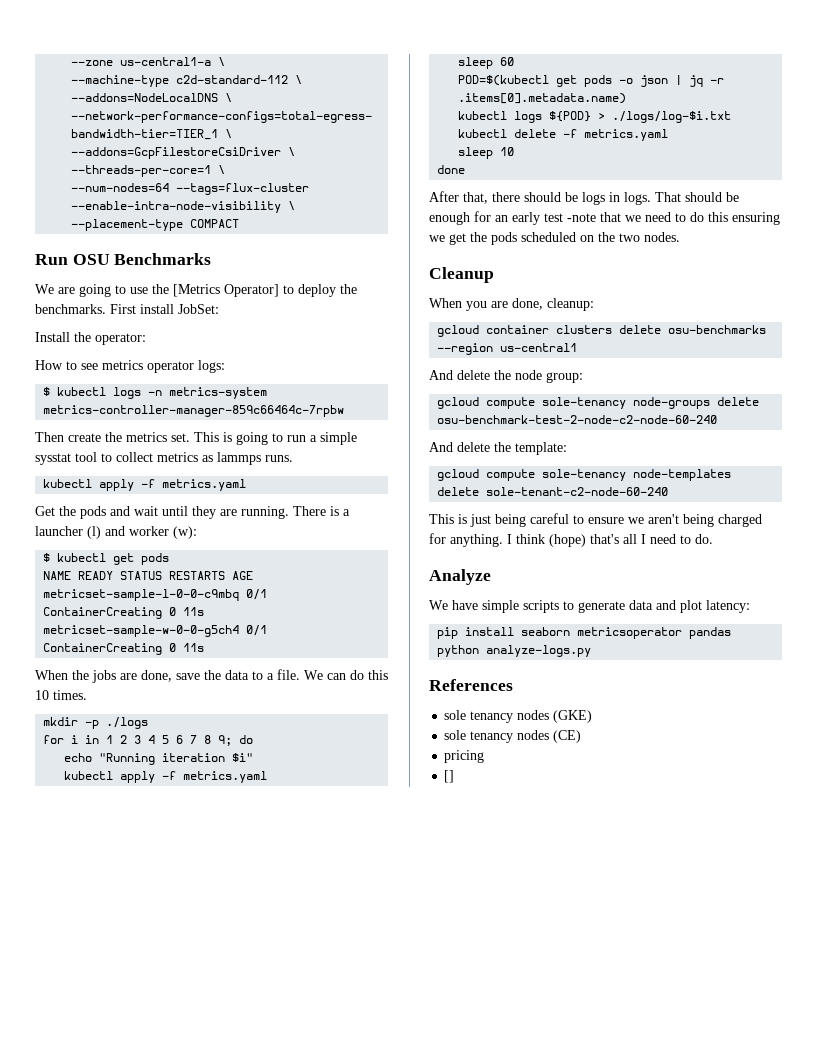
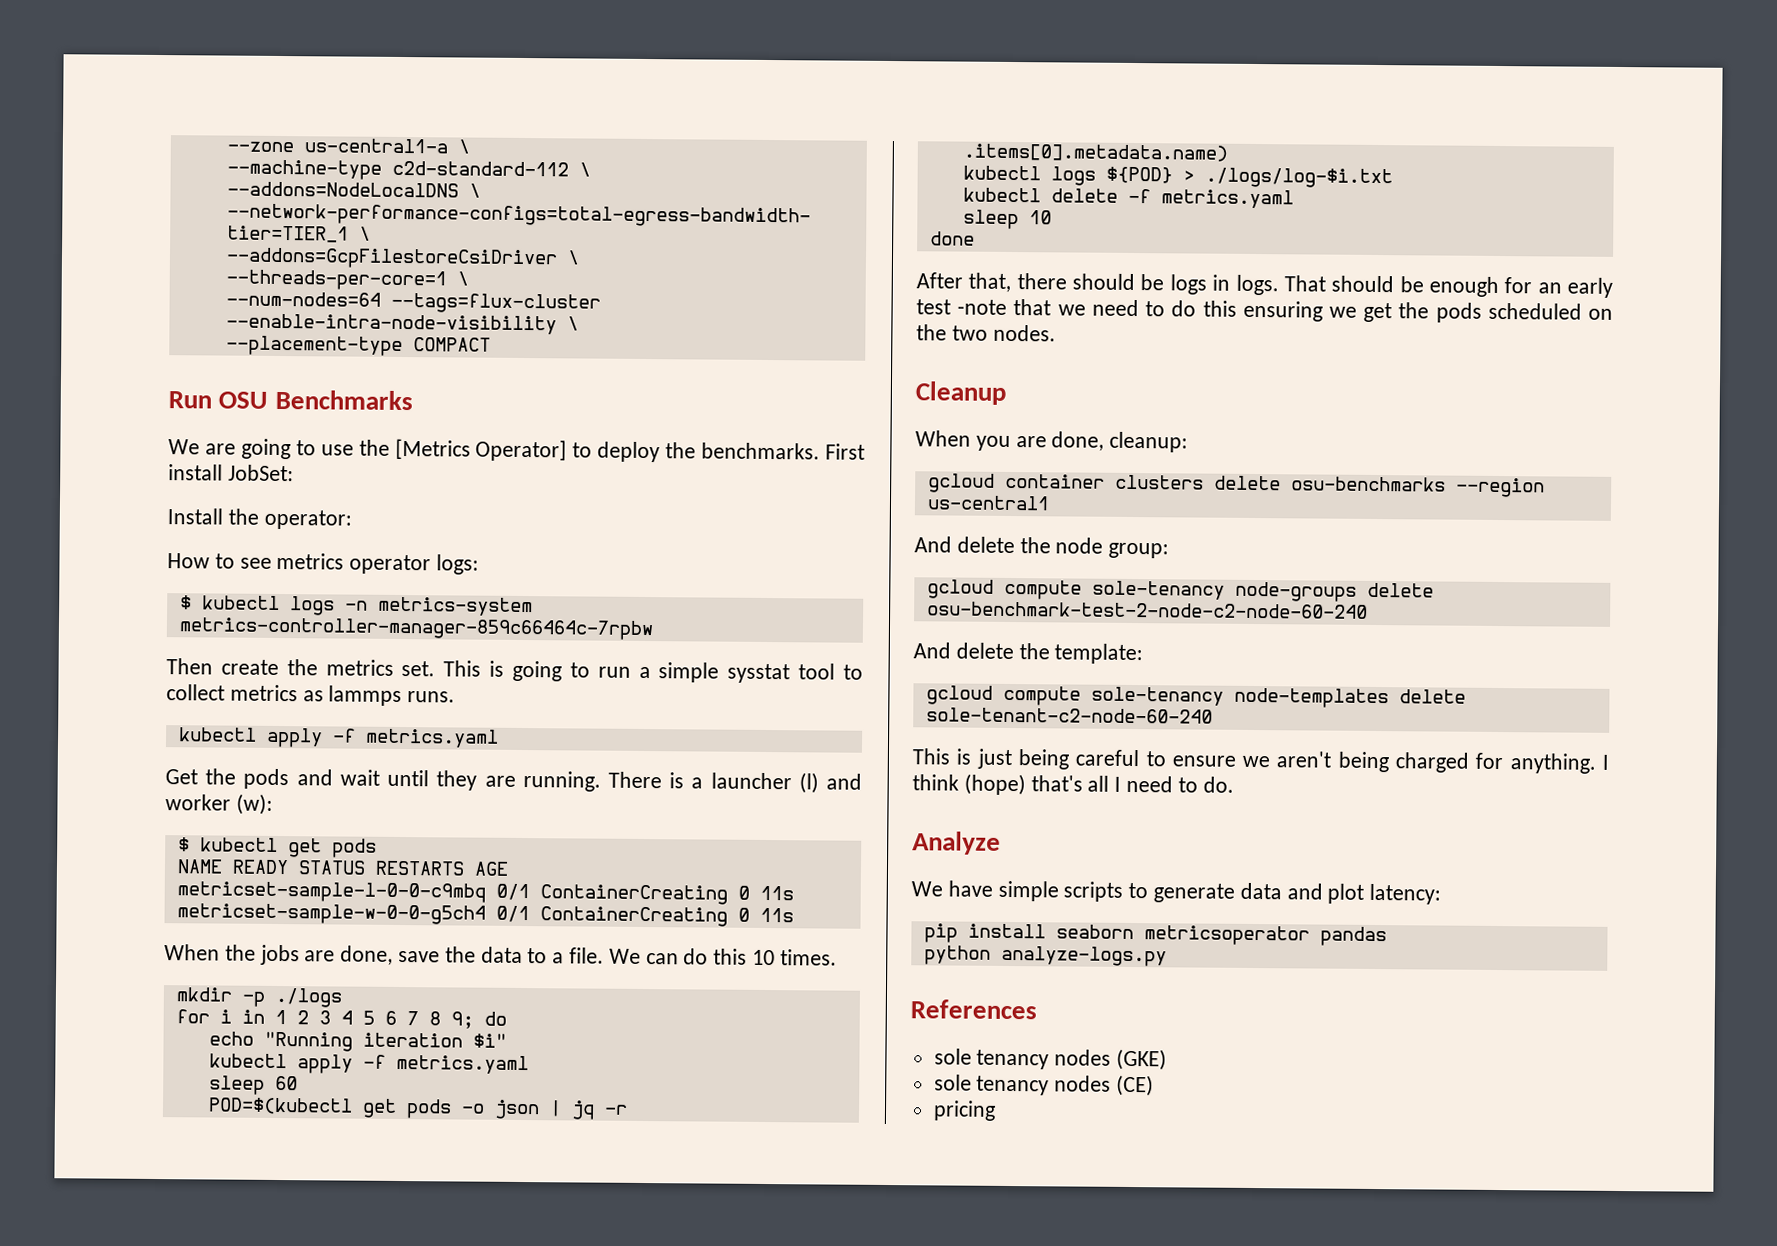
- []

